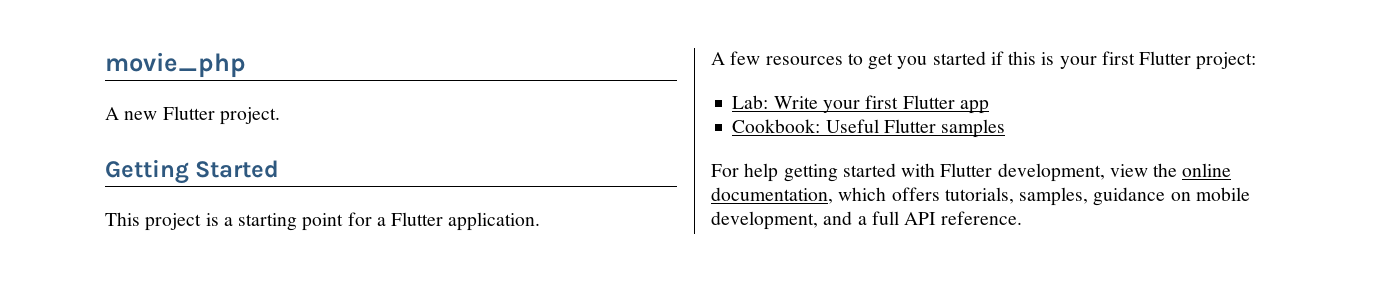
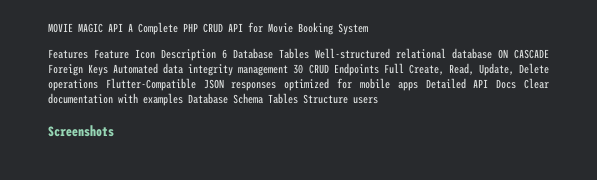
- movie_php
- A new Flutter project.
- Getting Started
- This project is a starting point for a Flutter application.
- A few resources to get you started if this is your first Flutter project:
- Lab: Write your first Flutter app
- Cookbook: Useful Flutter samples
- For help getting started with Flutter development, view the online documentation, which offers tutorials, samples, guidance on mobile development, and a full API reference.
+ MOVIE MAGIC API A Complete PHP CRUD API for Movie Booking System
+ Features Feature Icon Description 6 Database Tables Well-structured relational database ON CASCADE Foreign Keys Automated data integrity management 30 CRUD Endpoints Full Create, Read, Update, Delete operations Flutter-Compatible JSON responses optimized for mobile apps Detailed API Docs Clear documentation with examples Database Schema Tables Structure users
+ Screenshots

